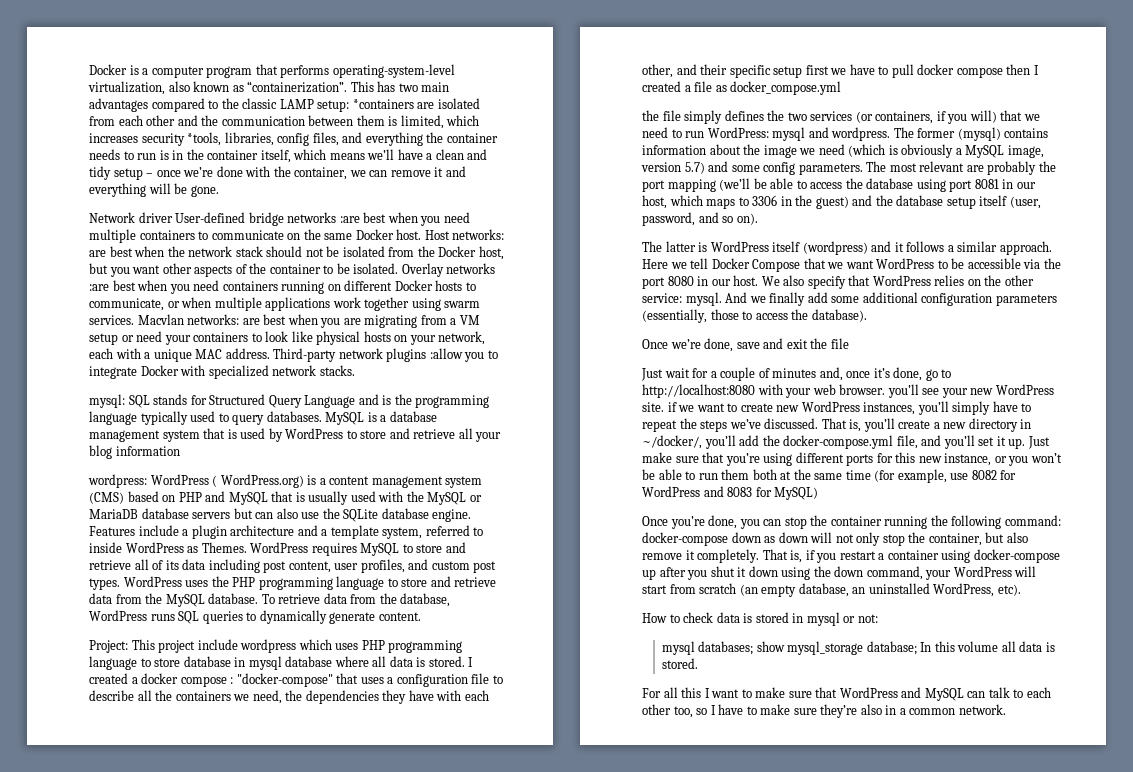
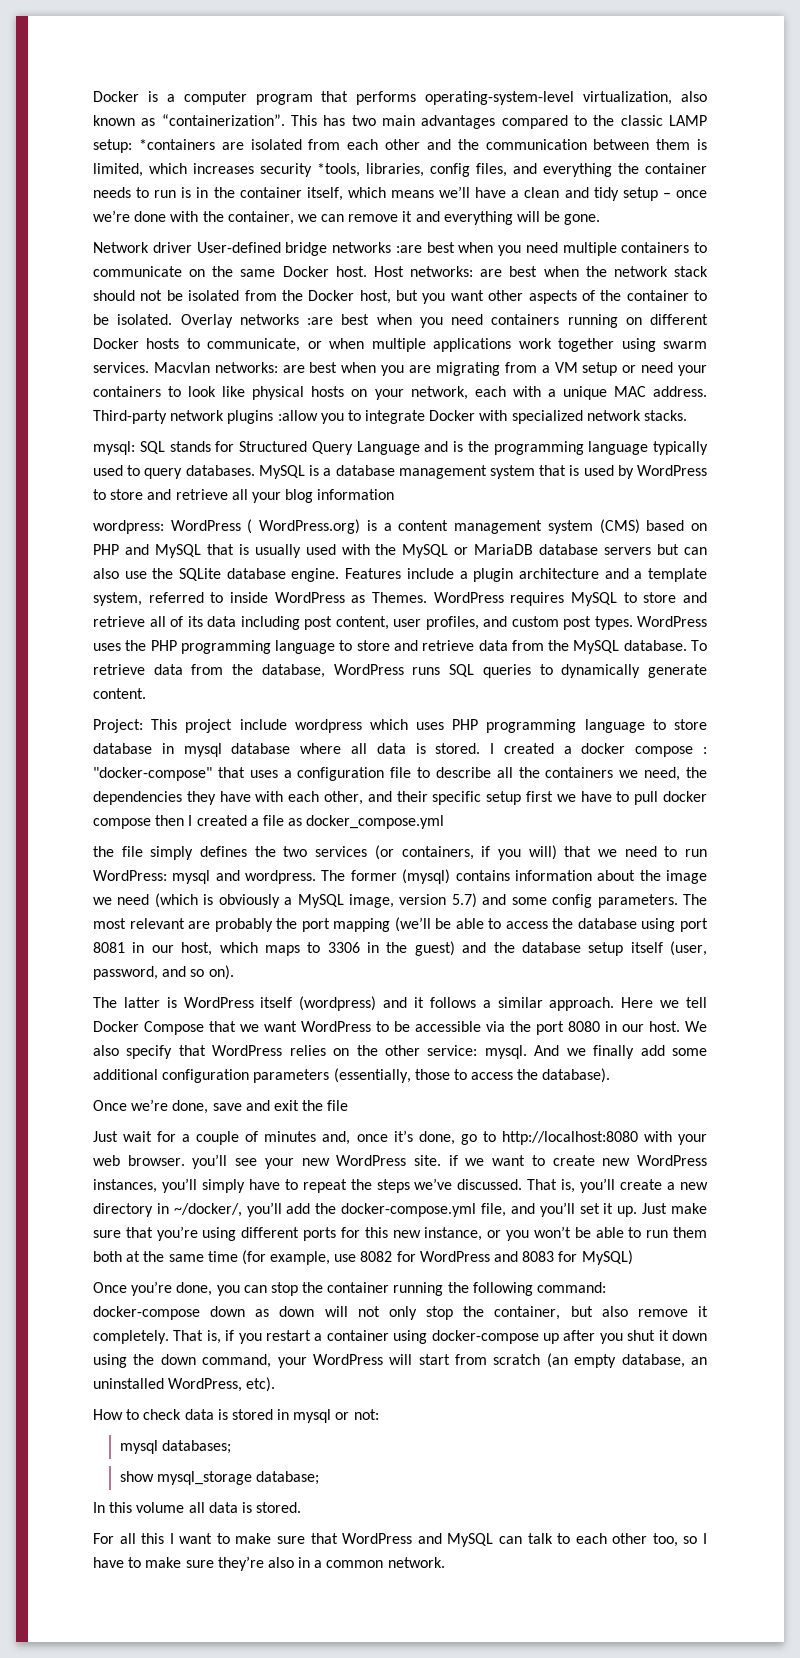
- mysql databases; show mysql_storage database; In this volume all data is stored.
+ mysql databases;
+ show mysql_storage database;
+ In this volume all data is stored.

